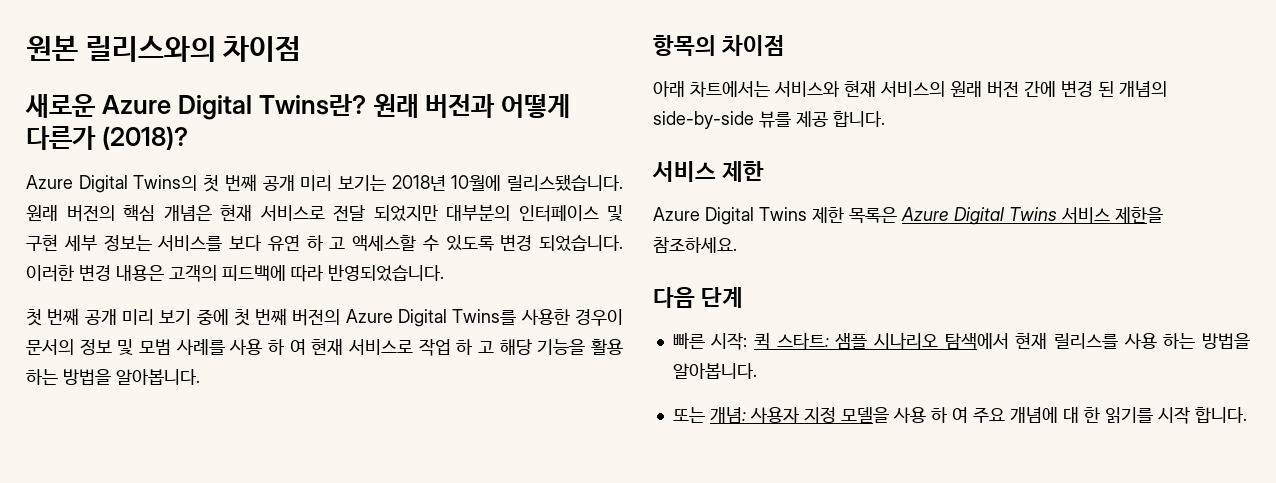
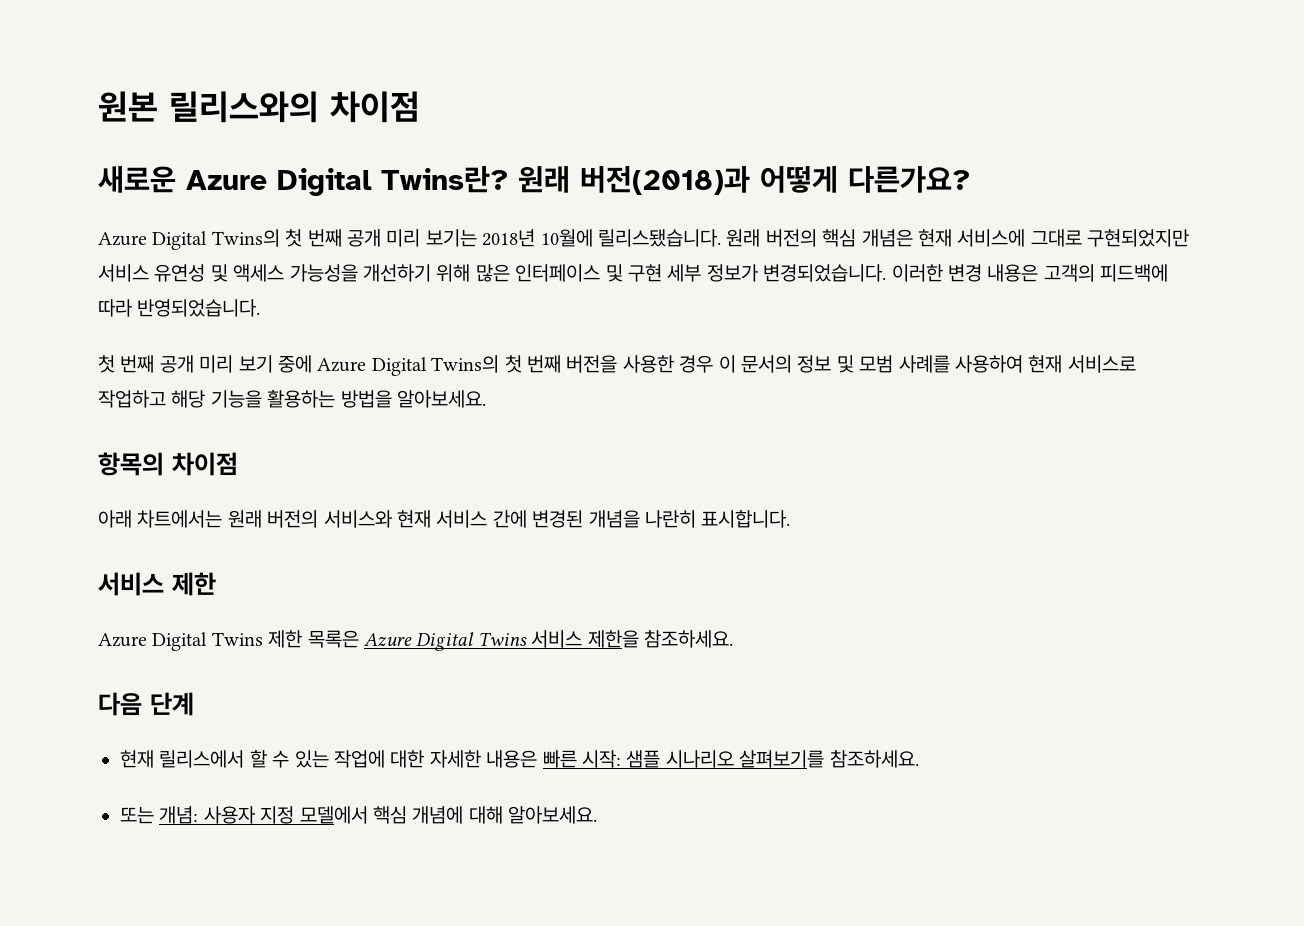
- 원래 버전과 어떻게 다른가 (2018)?
+ 원래 버전(2018)과 어떻게 다른가요?
- 원래 버전의 핵심 개념은 현재 서비스로 전달 되었지만 대부분의 인터페이스 및 구현 세부 정보는 서비스를 보다 유연 하 고 액세스할 수 있도록 변경 되었습니다.
+ 원래 버전의 핵심 개념은 현재 서비스에 그대로 구현되었지만 서비스 유연성 및 액세스 가능성을 개선하기 위해 많은 인터페이스 및 구현 세부 정보가 변경되었습니다.
- 첫 번째 공개 미리 보기 중에 첫 번째 버전의 Azure Digital Twins를 사용한 경우이 문서의 정보 및 모범 사례를 사용 하 여 현재 서비스로 작업 하 고 해당 기능을 활용 하는 방법을 알아봅니다.
+ 첫 번째 공개 미리 보기 중에 Azure Digital Twins의 첫 번째 버전을 사용한 경우 이 문서의 정보 및 모범 사례를 사용하여 현재 서비스로 작업하고 해당 기능을 활용하는 방법을 알아보세요.
  항목의 차이점
- 아래 차트에서는 서비스와 현재 서비스의 원래 버전 간에 변경 된 개념의 side-by-side 뷰를 제공 합니다.
+ 아래 차트에서는 원래 버전의 서비스와 현재 서비스 간에 변경된 개념을 나란히 표시합니다.
- 빠른 시작: 퀵 스타트: 샘플 시나리오 탐색에서 현재 릴리스를 사용 하는 방법을 알아봅니다.
- 또는 개념: 사용자 지정 모델을 사용 하 여 주요 개념에 대 한 읽기를 시작 합니다.
+ 현재 릴리스에서 할 수 있는 작업에 대한 자세한 내용은 빠른 시작: 샘플 시나리오 살펴보기를 참조하세요.
+ 또는 개념: 사용자 지정 모델에서 핵심 개념에 대해 알아보세요.

